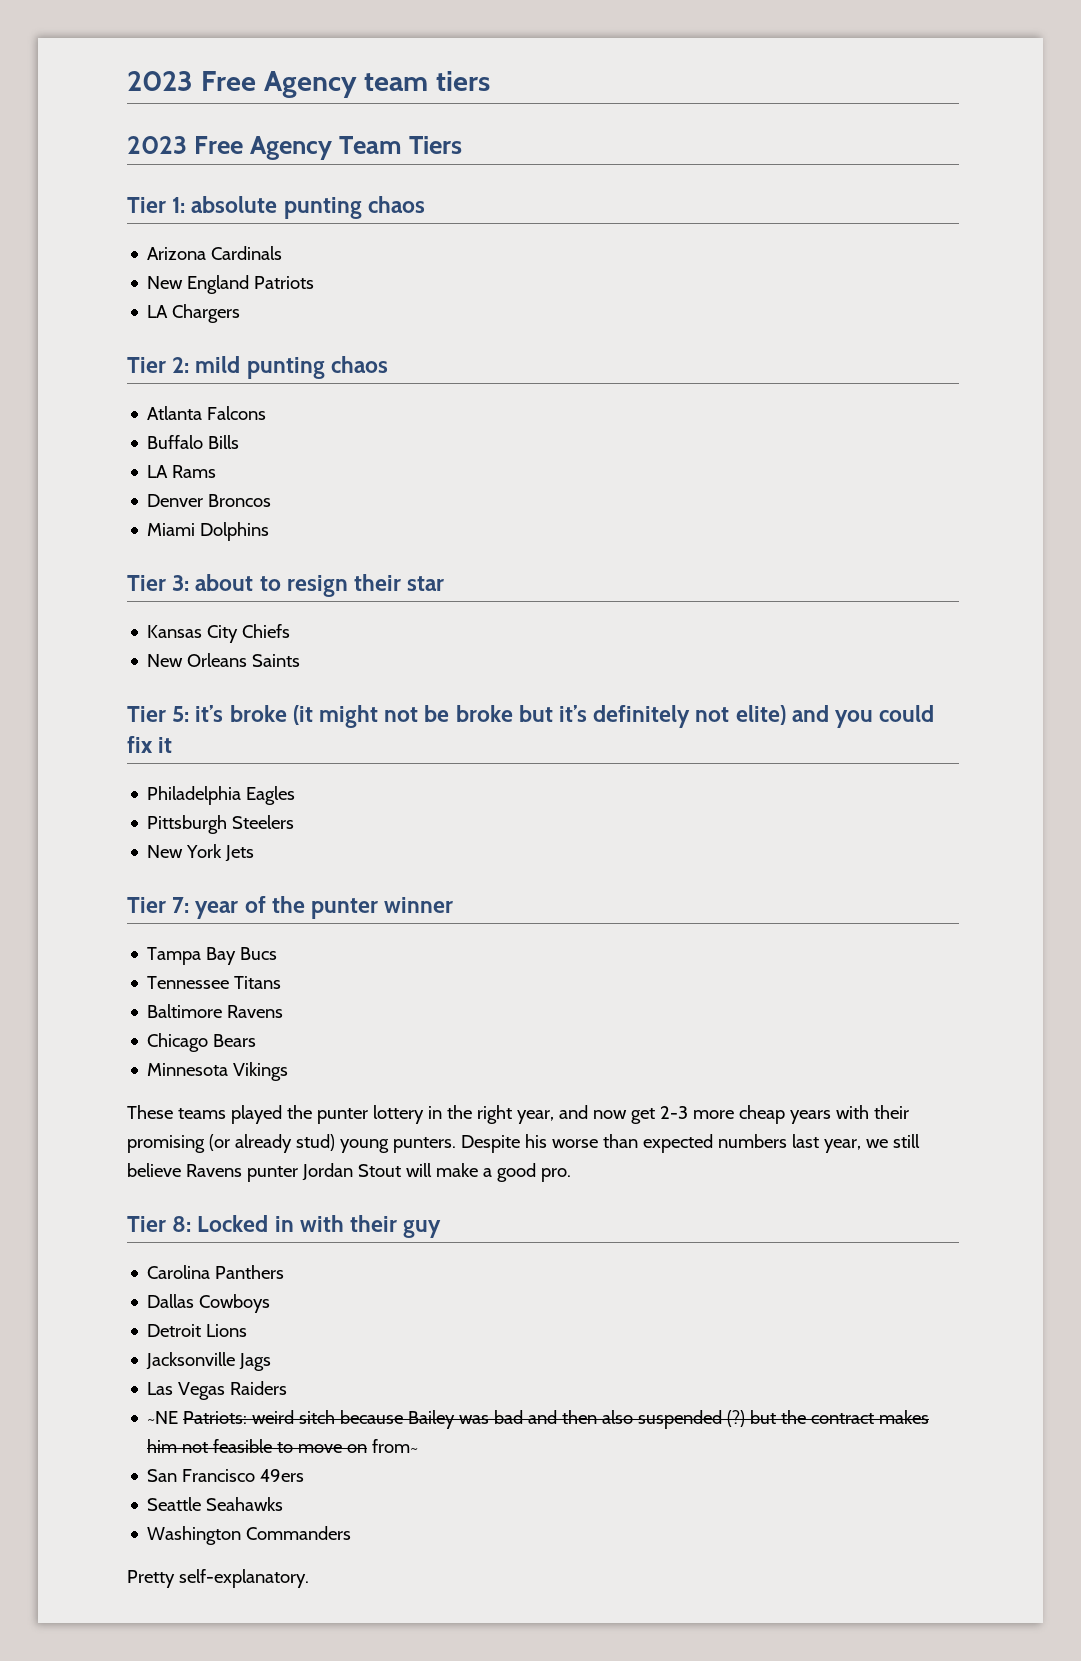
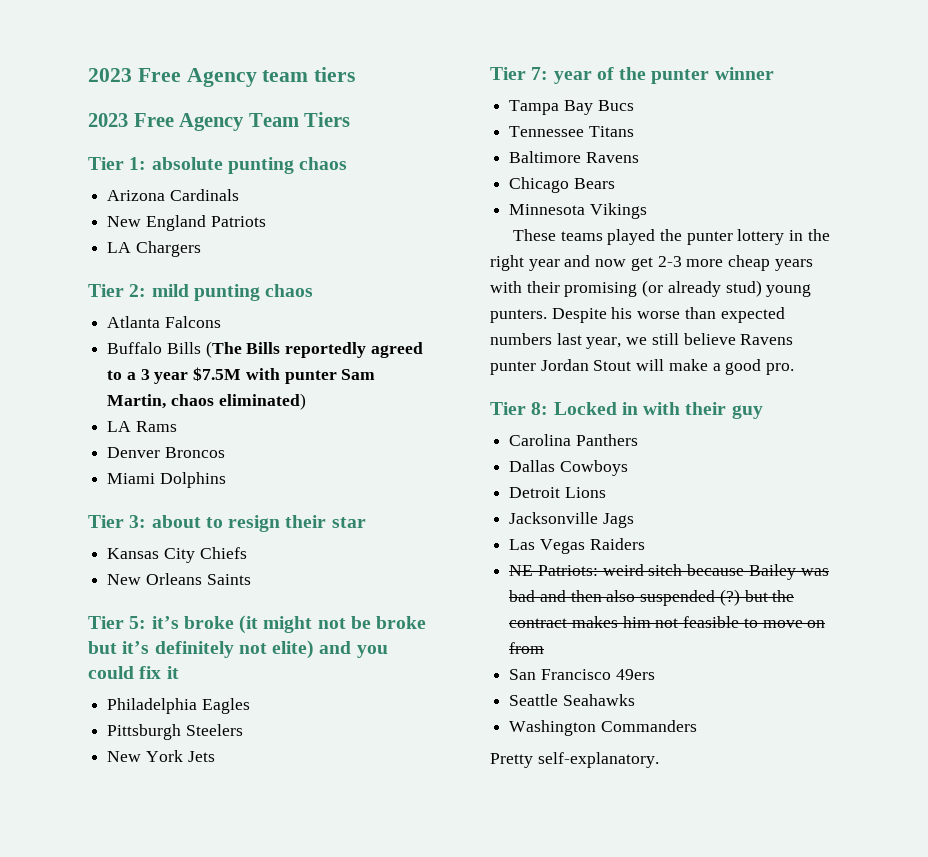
- Buffalo Bills
+ Buffalo Bills (The Bills reportedly agreed to a 3 year $7.5M with punter Sam Martin, chaos eliminated)
- These teams played the punter lottery in the right year, and now get 2-3 more cheap years with their promising (or already stud) young punters.
+ These teams played the punter lottery in the right year and now get 2-3 more cheap years with their promising (or already stud) young punters.
- ~NE Patriots: weird sitch because Bailey was bad and then also suspended (?) but the contract makes him not feasible to move on from~
+ NE Patriots: weird sitch because Bailey was bad and then also suspended (?) but the contract makes him not feasible to move on from

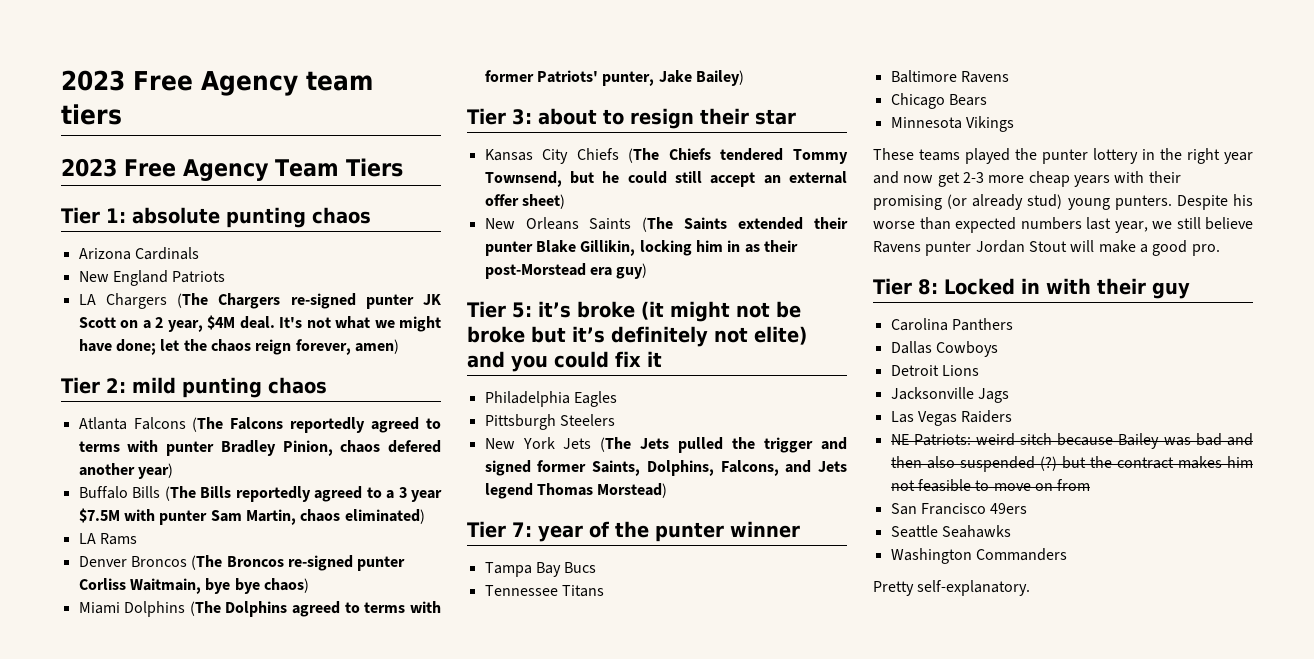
- LA Chargers
+ LA Chargers (The Chargers re-signed punter JK Scott on a 2 year, $4M deal. It's not what we might have done; let the chaos reign forever, amen)
- Atlanta Falcons
+ Atlanta Falcons (The Falcons reportedly agreed to terms with punter Bradley Pinion, chaos defered another year)
- Denver Broncos
- Miami Dolphins
+ Denver Broncos (The Broncos re-signed punter Corliss Waitmain, bye bye chaos)
+ Miami Dolphins (The Dolphins agreed to terms with former Patriots' punter, Jake Bailey)
- Kansas City Chiefs
- New Orleans Saints
+ Kansas City Chiefs (The Chiefs tendered Tommy Townsend, but he could still accept an external offer sheet)
+ New Orleans Saints (The Saints extended their punter Blake Gillikin, locking him in as their post-Morstead era guy)
- New York Jets
+ New York Jets (The Jets pulled the trigger and signed former Saints, Dolphins, Falcons, and Jets legend Thomas Morstead)

